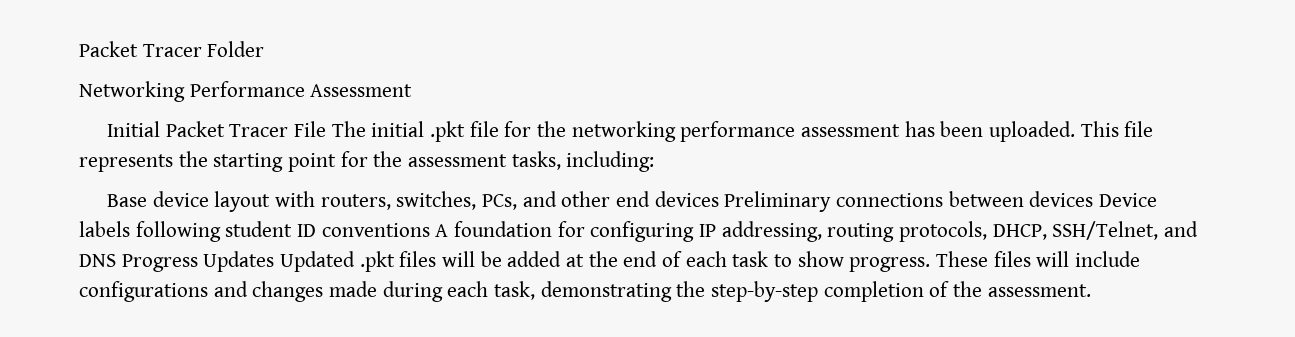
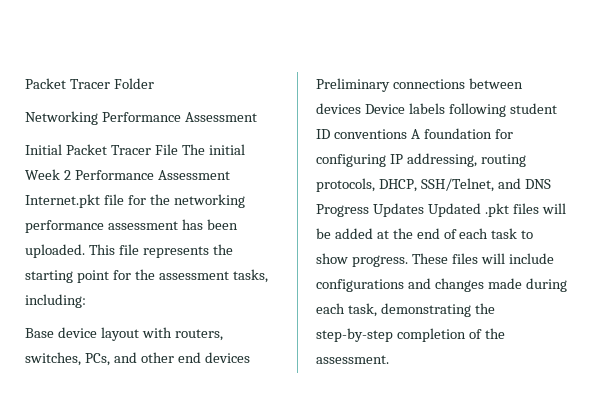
- Initial Packet Tracer File The initial .pkt file for the networking performance assessment has been uploaded.
+ Initial Packet Tracer File The initial Week 2 Performance Assessment Internet.pkt file for the networking performance assessment has been uploaded.

